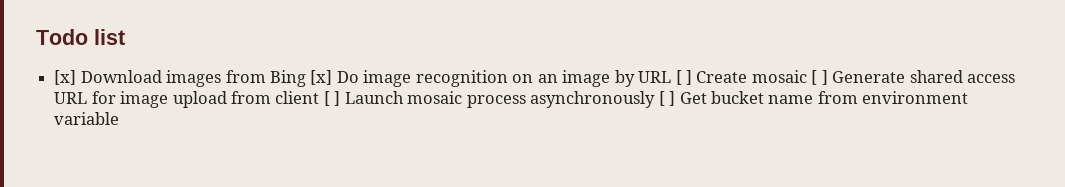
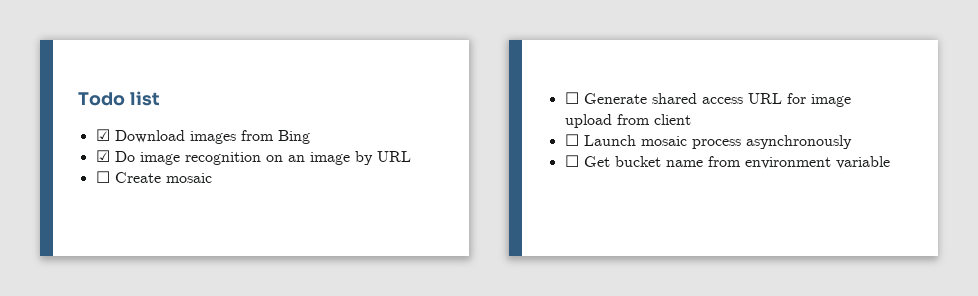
- [x] Download images from Bing [x] Do image recognition on an image by URL [ ] Create mosaic [ ] Generate shared access URL for image upload from client [ ] Launch mosaic process asynchronously [ ] Get bucket name from environment variable
+ ☑ Download images from Bing
+ ☑ Do image recognition on an image by URL
+ ☐ Create mosaic
+ ☐ Generate shared access URL for image upload from client
+ ☐ Launch mosaic process asynchronously
+ ☐ Get bucket name from environment variable

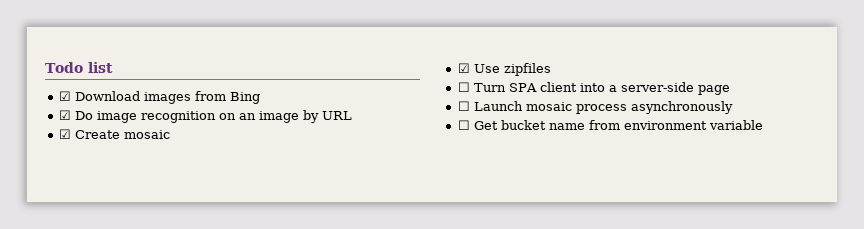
- ☐ Create mosaic
+ ☑ Create mosaic
- ☐ Generate shared access URL for image upload from client
+ ☑ Use zipfiles
+ ☐ Turn SPA client into a server-side page

